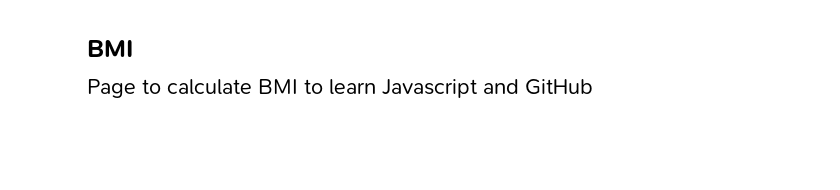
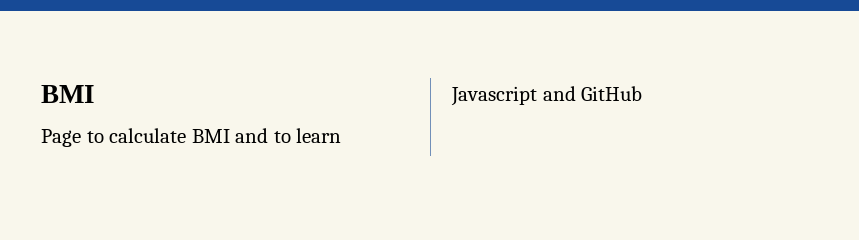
- Page to calculate BMI to learn Javascript and GitHub
+ Page to calculate BMI and to learn Javascript and GitHub

